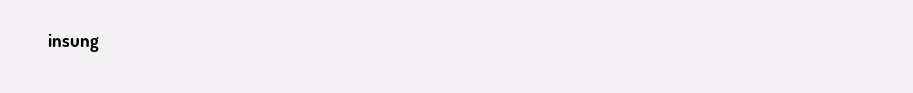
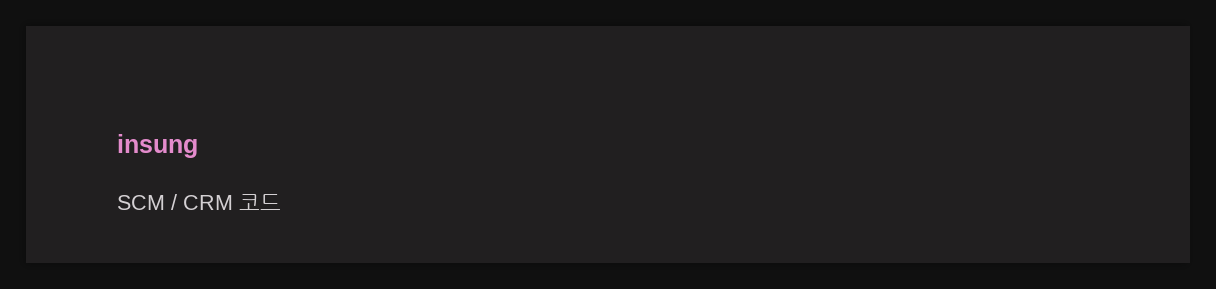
+ SCM / CRM 코드

